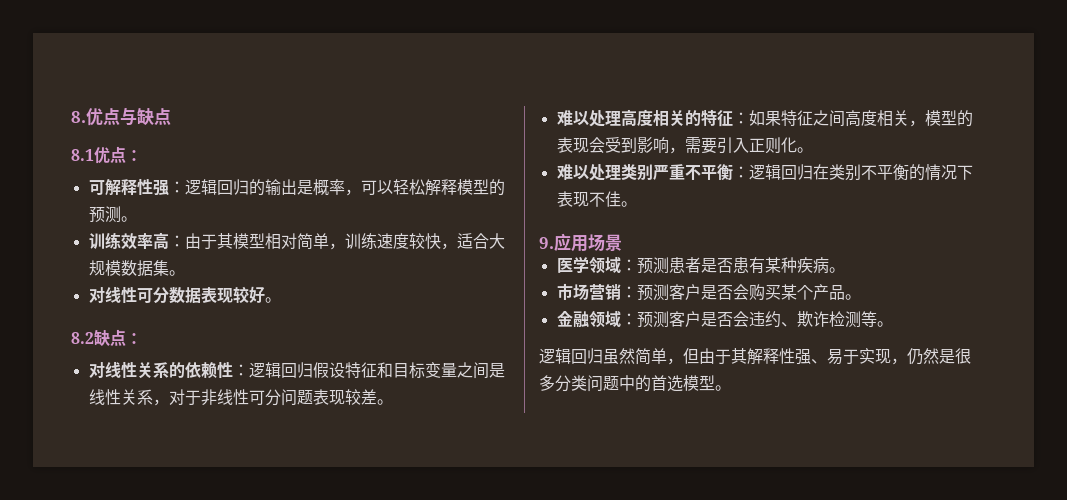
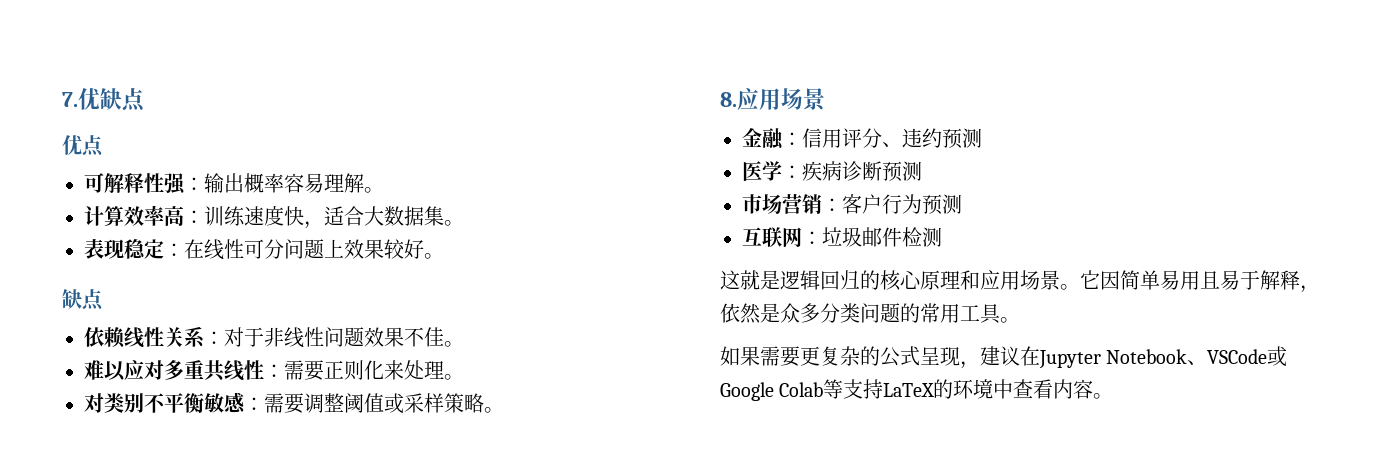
- 8.优点与缺点
- 8.1优点：
+ 7.优缺点
+ 优点
- 可解释性强：逻辑回归的输出是概率，可以轻松解释模型的预测。
- 训练效率高：由于其模型相对简单，训练速度较快，适合大规模数据集。
+ 可解释性强：输出概率容易理解。
+ 计算效率高：训练速度快，适合大数据集。
- 对线性可分数据表现较好。
- 8.2缺点：
- 对线性关系的依赖性：逻辑回归假设特征和目标变量之间是线性关系，对于非线性可分问题表现较差。
- 难以处理高度相关的特征：如果特征之间高度相关，模型的表现会受到影响，需要引入正则化。
- 难以处理类别严重不平衡：逻辑回归在类别不平衡的情况下表现不佳。
- 9.应用场景
+ 表现稳定：在线性可分问题上效果较好。
+ 缺点
+ 依赖线性关系：对于非线性问题效果不佳。
+ 难以应对多重共线性：需要正则化来处理。
+ 对类别不平衡敏感：需要调整阈值或采样策略。
+ 8.应用场景
+ 金融：信用评分、违约预测
- 医学领域：预测患者是否患有某种疾病。
+ 医学：疾病诊断预测
- 市场营销：预测客户是否会购买某个产品。
- 金融领域：预测客户是否会违约、欺诈检测等。
- 逻辑回归虽然简单，但由于其解释性强、易于实现，仍然是很多分类问题中的首选模型。
+ 市场营销：客户行为预测
+ 互联网：垃圾邮件检测
+ 这就是逻辑回归的核心原理和应用场景。它因简单易用且易于解释，依然是众多分类问题的常用工具。
+ 如果需要更复杂的公式呈现，建议在Jupyter Notebook、VSCode或Google Colab等支持LaTeX的环境中查看内容。

